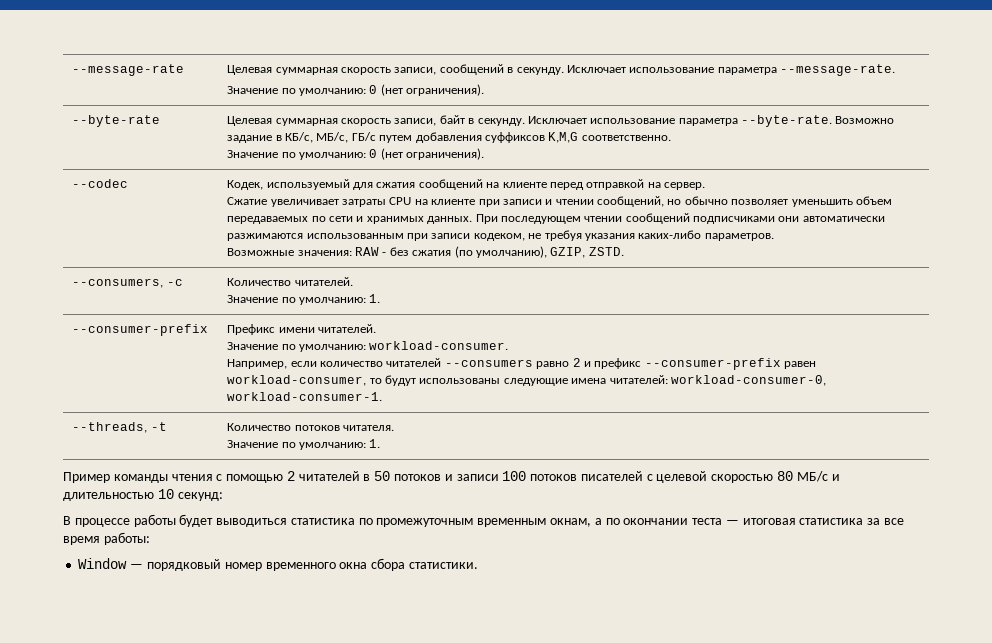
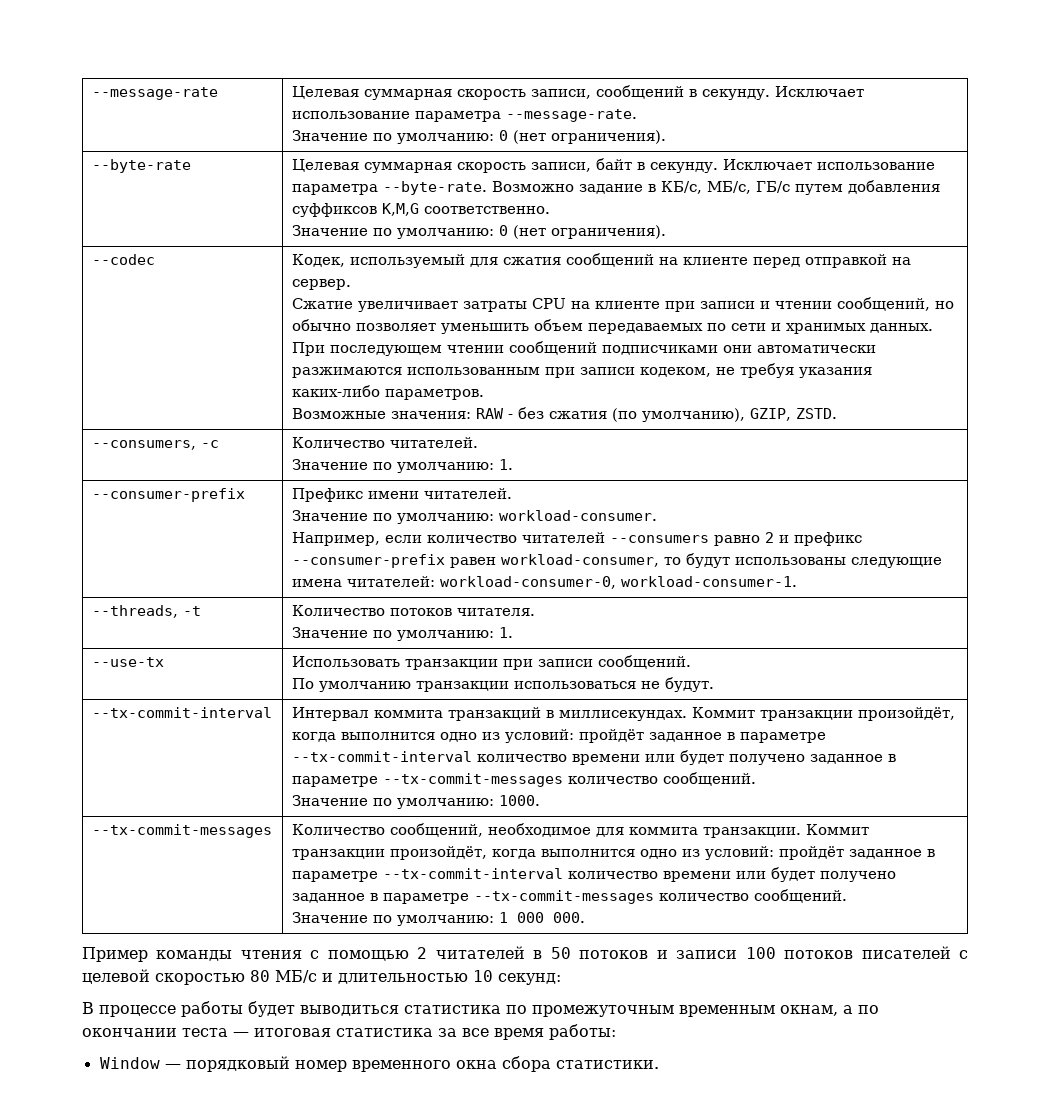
+ --use-tx | Использовать транзакции при записи сообщений.
+ По умолчанию транзакции использоваться не будут.
+ --tx-commit-interval | Интервал коммита транзакций в миллисекундах. Коммит транзакции произойдёт, когда выполнится одно из условий: пройдёт заданное в параметре --tx-commit-interval количество времени или будет получено заданное в параметре --tx-commit-messages количество сообщений.
+ Значение по умолчанию: 1000.
+ --tx-commit-messages | Количество сообщений, необходимое для коммита транзакции. Коммит транзакции произойдёт, когда выполнится одно из условий: пройдёт заданное в параметре --tx-commit-interval количество времени или будет получено заданное в параметре --tx-commit-messages количество сообщений.
+ Значение по умолчанию: 1 000 000.

